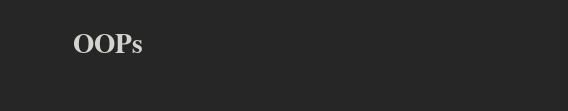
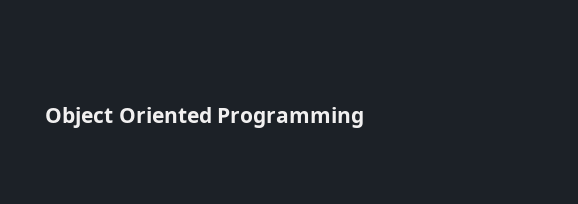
- OOPs
+ Object Oriented Programming

